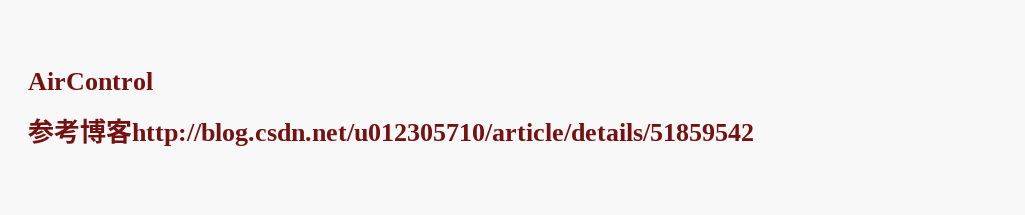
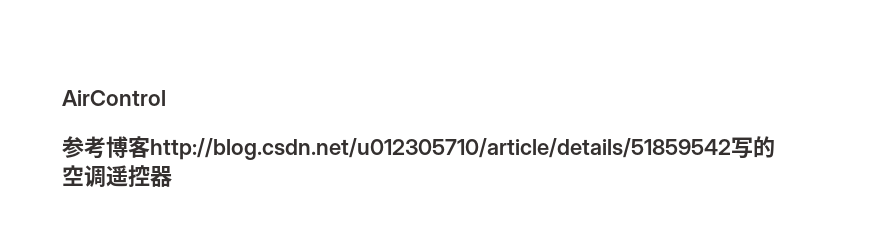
- 参考博客http://blog.csdn.net/u012305710/article/details/51859542
+ 参考博客http://blog.csdn.net/u012305710/article/details/51859542写的空调遥控器

